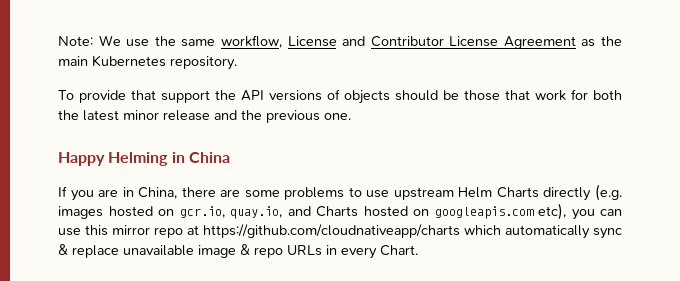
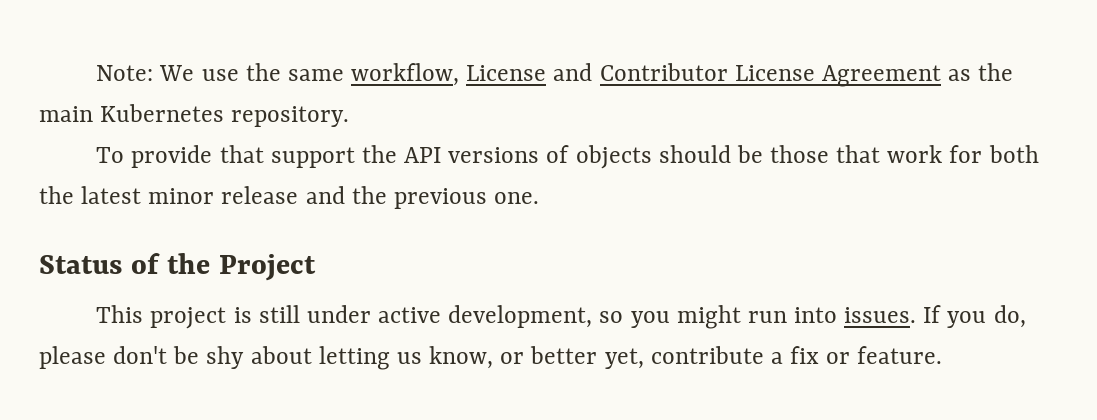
- Happy Helming in China
- If you are in China, there are some problems to use upstream Helm Charts directly (e.g. images hosted on gcr.io, quay.io, and Charts hosted on googleapis.com etc), you can use this mirror repo at https://github.com/cloudnativeapp/charts which automatically sync & replace unavailable image & repo URLs in every Chart.
+ Status of the Project
+ This project is still under active development, so you might run into issues. If you do, please don't be shy about letting us know, or better yet, contribute a fix or feature.

